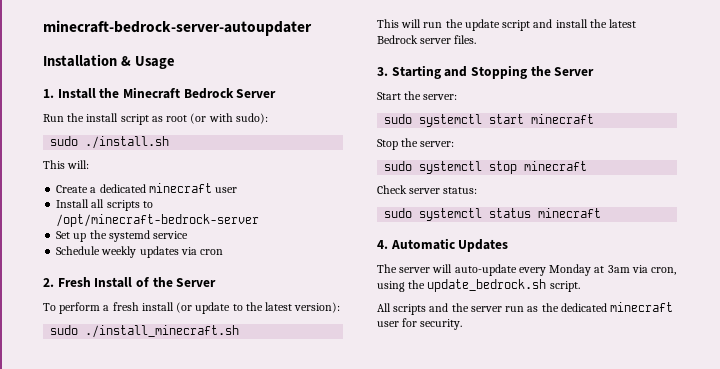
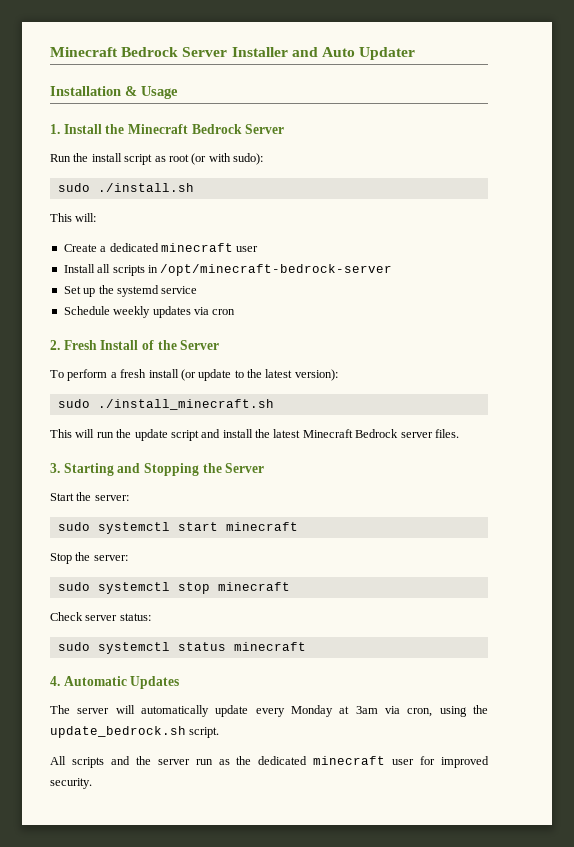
- minecraft-bedrock-server-autoupdater
+ Minecraft Bedrock Server Installer and Auto Updater
- Install all scripts to /opt/minecraft-bedrock-server
+ Install all scripts in /opt/minecraft-bedrock-server
- This will run the update script and install the latest Bedrock server files.
+ This will run the update script and install the latest Minecraft Bedrock server files.
- The server will auto-update every Monday at 3am via cron, using the update_bedrock.sh script.
+ The server will automatically update every Monday at 3am via cron, using the update_bedrock.sh script.
- All scripts and the server run as the dedicated minecraft user for security.
+ All scripts and the server run as the dedicated minecraft user for improved security.

